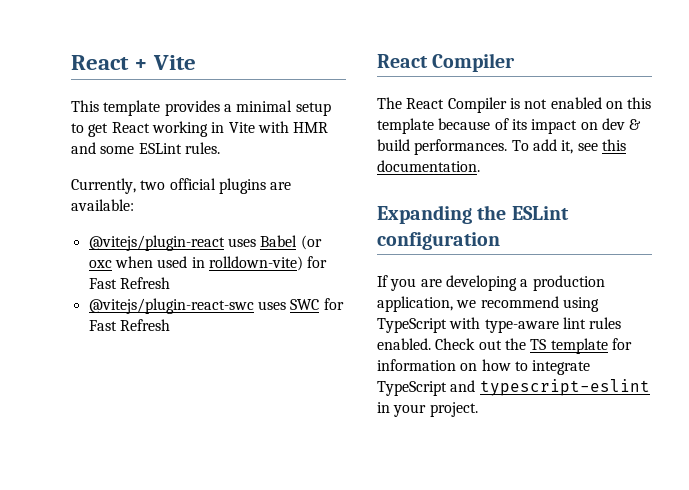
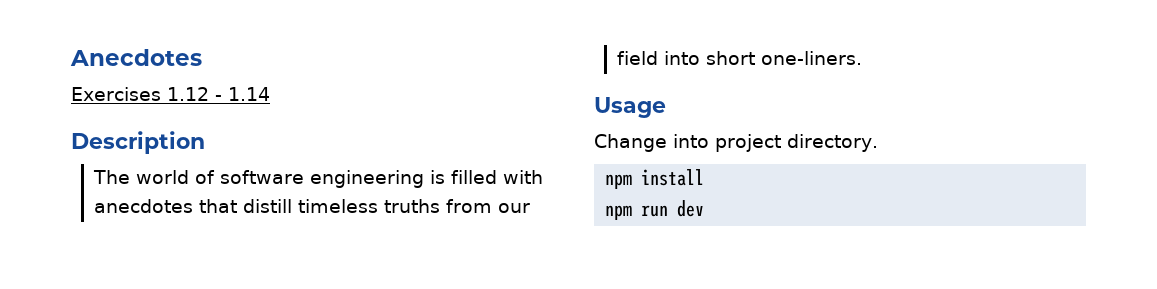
- React + Vite
- This template provides a minimal setup to get React working in Vite with HMR and some ESLint rules.
- Currently, two official plugins are available:
- @vitejs/plugin-react uses Babel (or oxc when used in rolldown-vite) for Fast Refresh
- @vitejs/plugin-react-swc uses SWC for Fast Refresh
- React Compiler
- The React Compiler is not enabled on this template because of its impact on dev & build performances. To add it, see this documentation.
- Expanding the ESLint configuration
- If you are developing a production application, we recommend using TypeScript with type-aware lint rules enabled. Check out the TS template for information on how to integrate TypeScript and typescript-eslint in your project.
+ Anecdotes
+ Exercises 1.12 - 1.14
+ Description
+ The world of software engineering is filled with anecdotes that distill timeless truths from our field into short one-liners.
+ Usage
+ Change into project directory.
+ npm install
+ npm run dev

